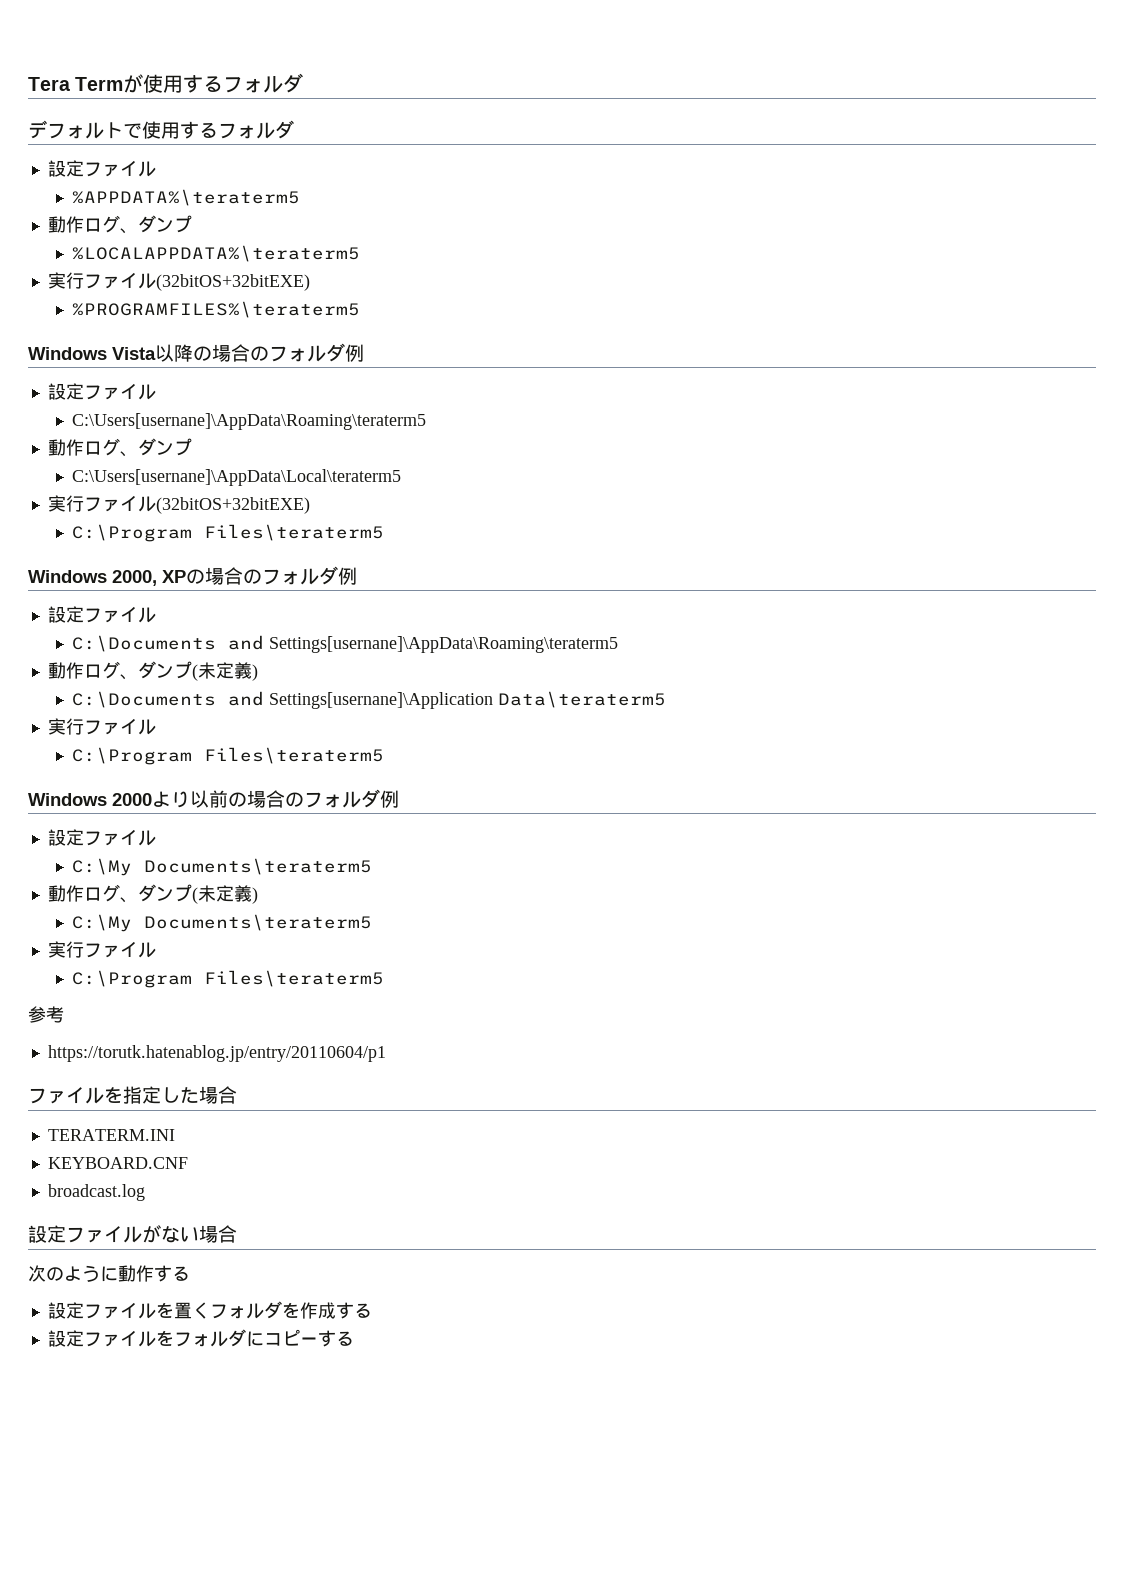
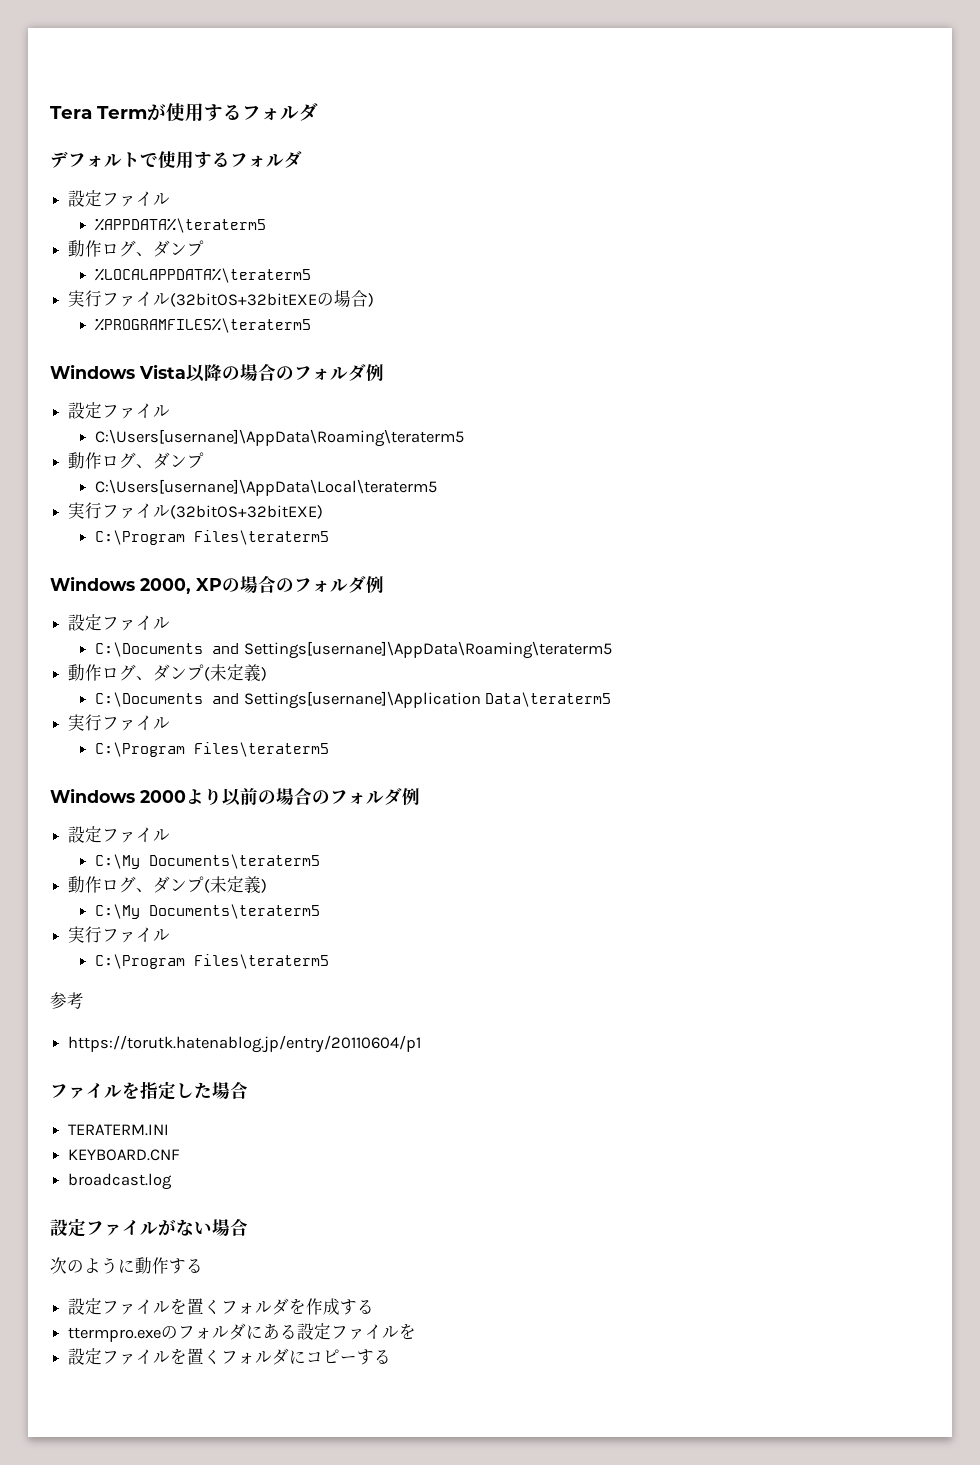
  %LOCALAPPDATA%\teraterm5
- 実行ファイル(32bitOS+32bitEXE)
+ 実行ファイル(32bitOS+32bitEXEの場合)
- 設定ファイルをフォルダにコピーする
+ ttermpro.exeのフォルダにある設定ファイルを
+ 設定ファイルを置くフォルダにコピーする

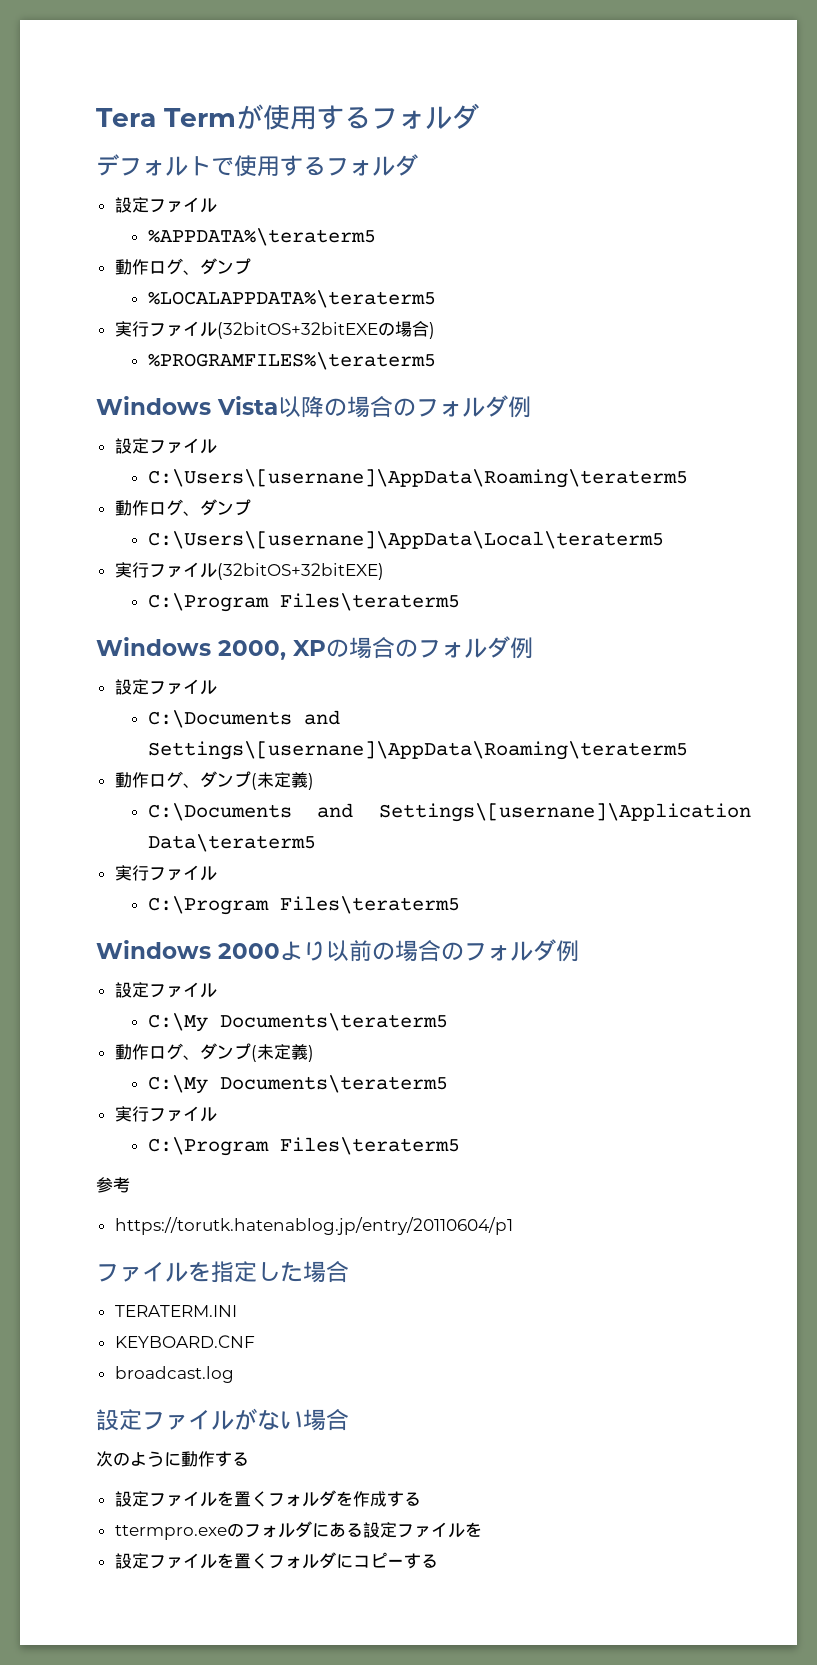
- C:\Users[usernane]\AppData\Roaming\teraterm5
+ C:\Users\[usernane]\AppData\Roaming\teraterm5
  動作ログ、ダンプ
- C:\Users[usernane]\AppData\Local\teraterm5
+ C:\Users\[usernane]\AppData\Local\teraterm5
- C:\Documents and Settings[usernane]\AppData\Roaming\teraterm5
+ C:\Documents and Settings\[usernane]\AppData\Roaming\teraterm5
- C:\Documents and Settings[usernane]\Application Data\teraterm5
+ C:\Documents and Settings\[usernane]\Application Data\teraterm5

